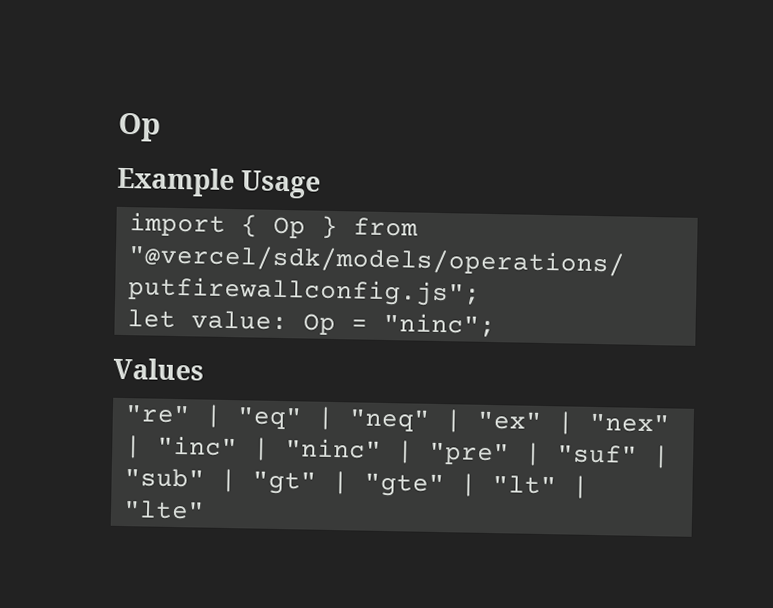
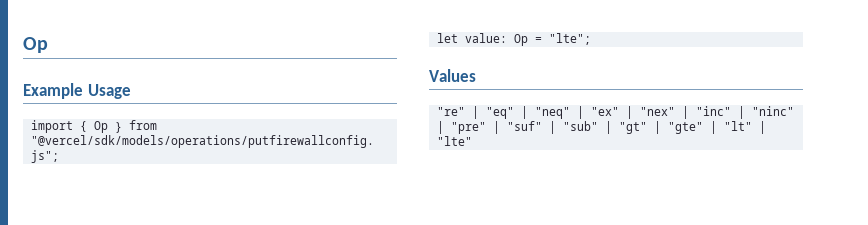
- let value: Op = "ninc";
+ let value: Op = "lte";

